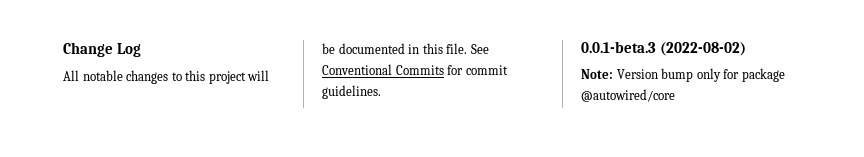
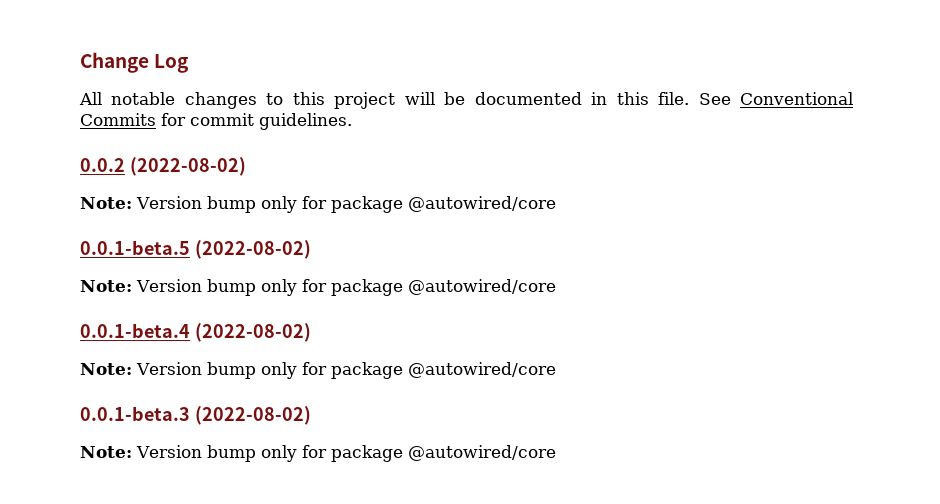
+ 0.0.2 (2022-08-02)
+ Note: Version bump only for package @autowired/core
+ 0.0.1-beta.5 (2022-08-02)
+ Note: Version bump only for package @autowired/core
+ 0.0.1-beta.4 (2022-08-02)
+ Note: Version bump only for package @autowired/core

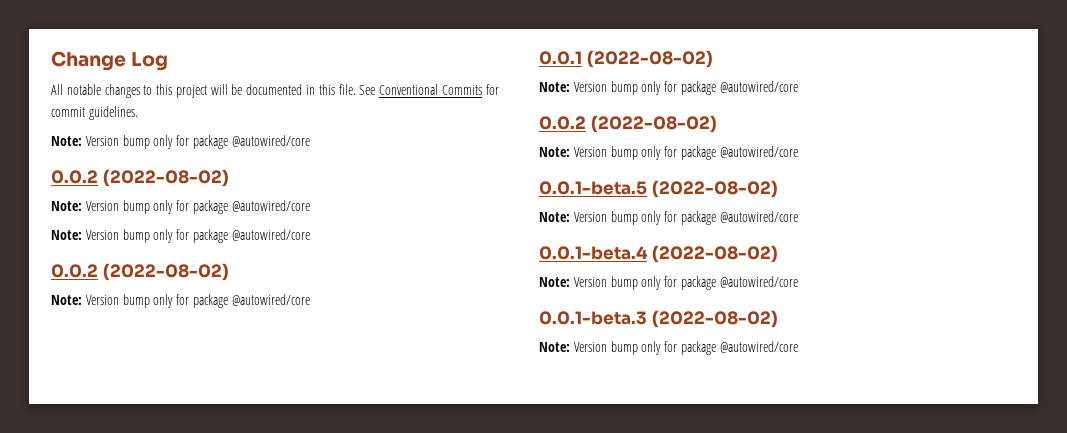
  See Conventional Commits for commit guidelines.
+ Note: Version bump only for package @autowired/core
+ 0.0.2 (2022-08-02)
+ Note: Version bump only for package @autowired/core
+ Note: Version bump only for package @autowired/core
+ 0.0.2 (2022-08-02)
+ Note: Version bump only for package @autowired/core
+ 0.0.1 (2022-08-02)
+ Note: Version bump only for package @autowired/core

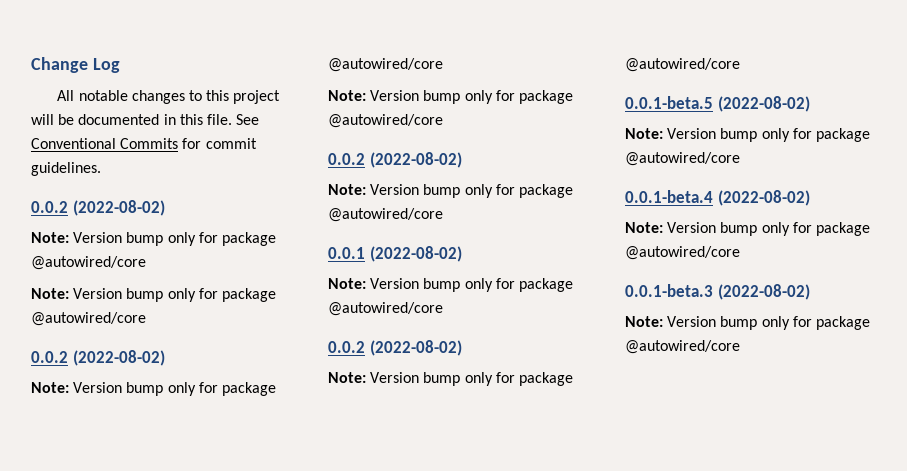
  See Conventional Commits for commit guidelines.
+ 0.0.2 (2022-08-02)
+ Note: Version bump only for package @autowired/core

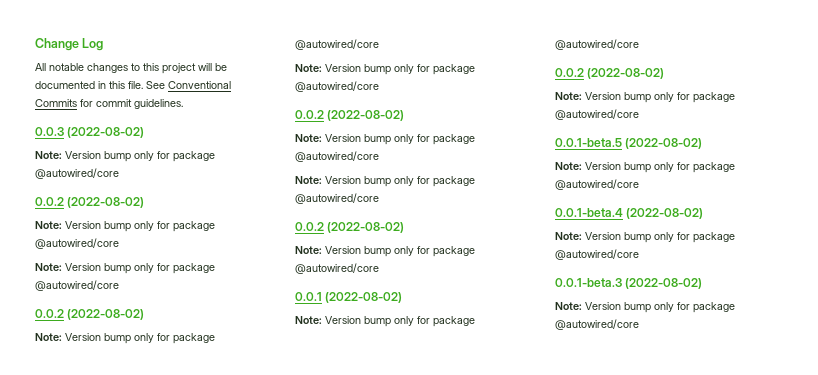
+ 0.0.3 (2022-08-02)
+ Note: Version bump only for package @autowired/core
+ 0.0.2 (2022-08-02)
+ Note: Version bump only for package @autowired/core
+ Note: Version bump only for package @autowired/core

